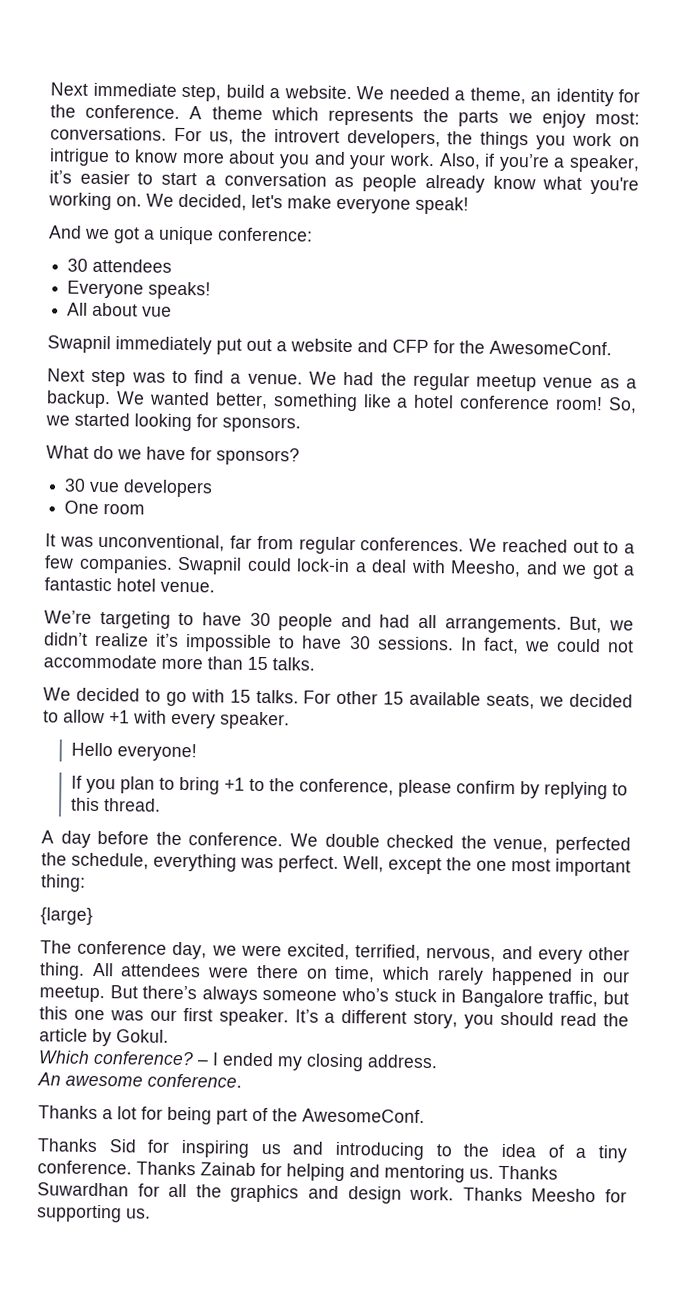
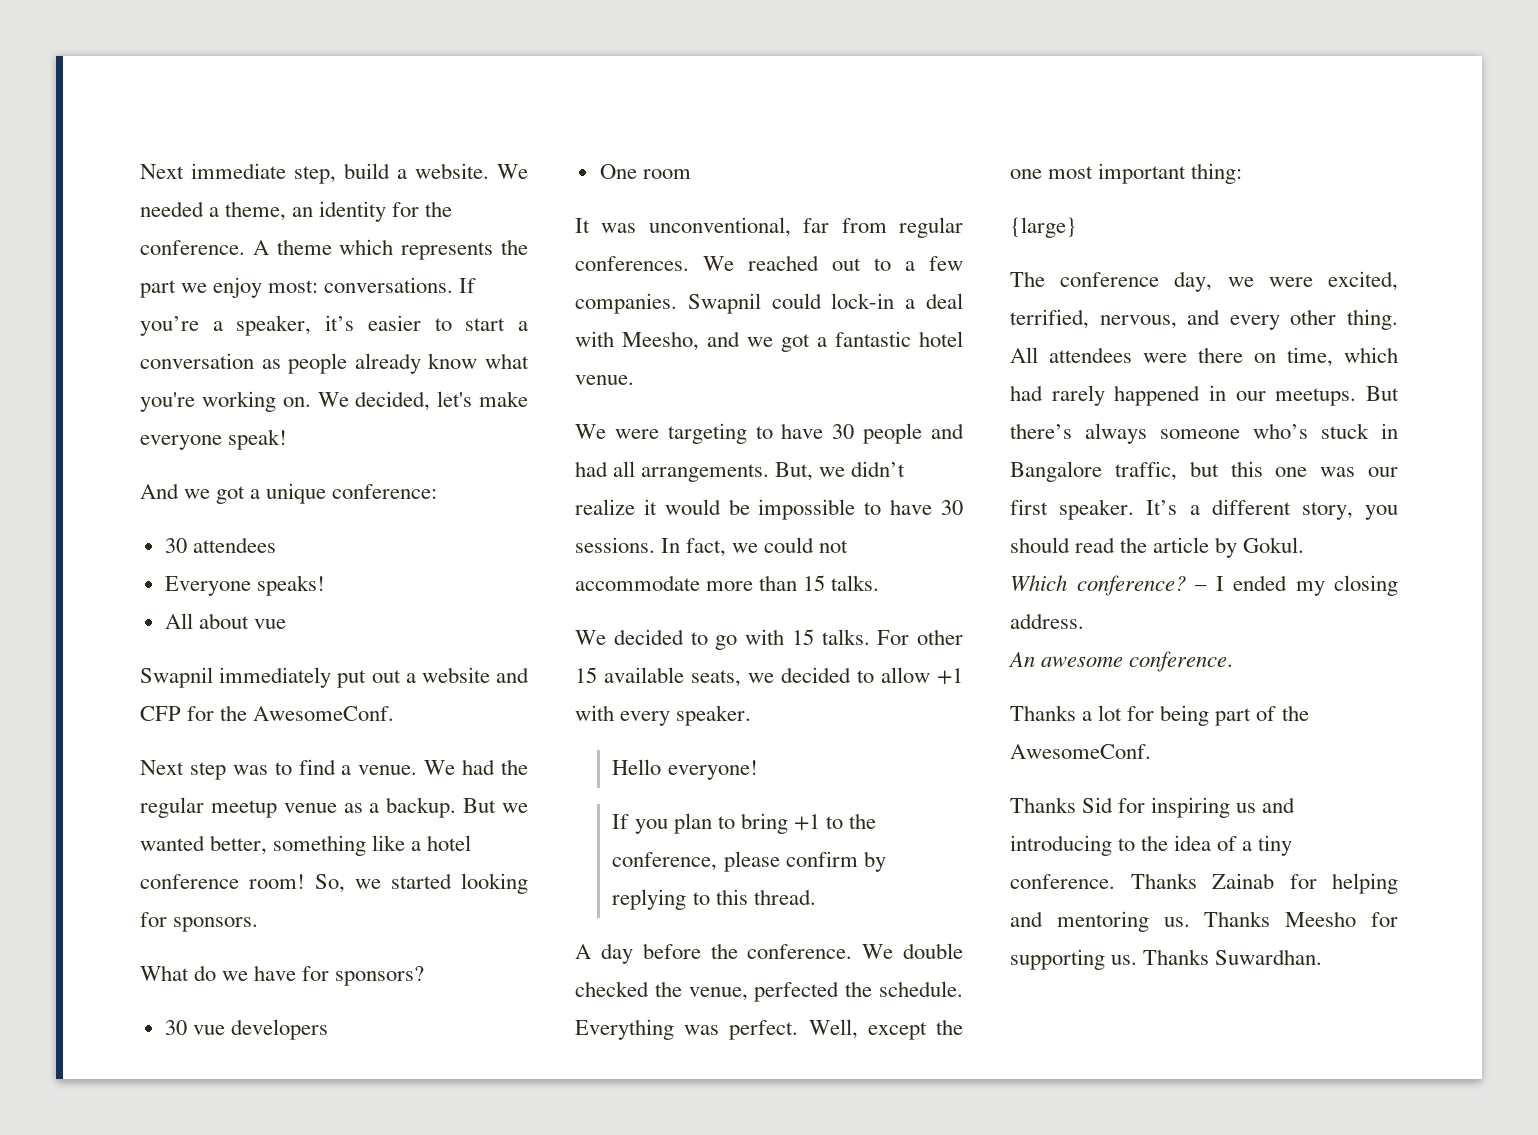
- A theme which represents the parts we enjoy most: conversations.
+ A theme which represents the part we enjoy most: conversations.
- For us, the introvert developers, the things you work on intrigue to know more about you and your work. Also, if you’re a speaker, it’s easier to start a conversation as people already know what you're working on.
+ If you’re a speaker, it’s easier to start a conversation as people already know what you're working on.
- We wanted better, something like a hotel conference room!
+ But we wanted better, something like a hotel conference room!
- We’re targeting to have 30 people and had all arrangements.
+ We were targeting to have 30 people and had all arrangements.
- But, we didn’t realize it’s impossible to have 30 sessions.
+ But, we didn’t realize it would be impossible to have 30 sessions.
- We double checked the venue, perfected the schedule, everything was perfect.
+ We double checked the venue, perfected the schedule. Everything was perfect.
- All attendees were there on time, which rarely happened in our meetup.
+ All attendees were there on time, which had rarely happened in our meetups.
- Thanks Suwardhan for all the graphics and design work. Thanks Meesho for supporting us.
+ Thanks Meesho for supporting us.
+ Thanks Suwardhan.

